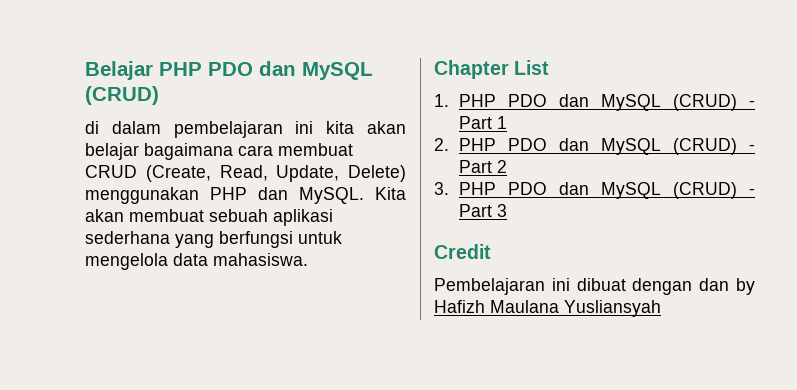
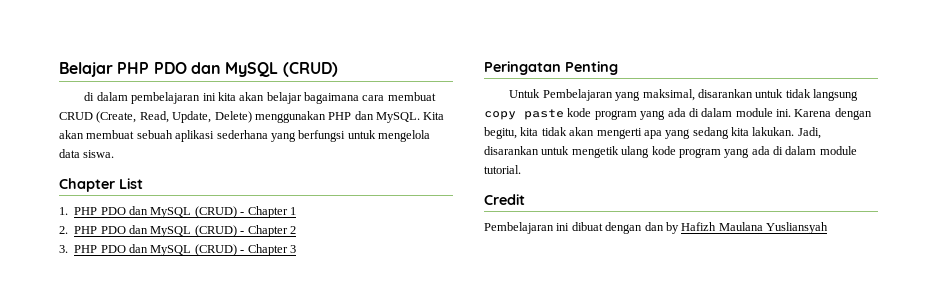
- Kita akan membuat sebuah aplikasi sederhana yang berfungsi untuk mengelola data mahasiswa.
+ Kita akan membuat sebuah aplikasi sederhana yang berfungsi untuk mengelola data siswa.
- 1. PHP PDO dan MySQL (CRUD) - Part 1
+ 1. PHP PDO dan MySQL (CRUD) - Chapter 1
- 2. PHP PDO dan MySQL (CRUD) - Part 2
+ 2. PHP PDO dan MySQL (CRUD) - Chapter 2
- 3. PHP PDO dan MySQL (CRUD) - Part 3
+ 3. PHP PDO dan MySQL (CRUD) - Chapter 3
+ Peringatan Penting
+ Untuk Pembelajaran yang maksimal, disarankan untuk tidak langsung copy paste kode program yang ada di dalam module ini. Karena dengan begitu, kita tidak akan mengerti apa yang sedang kita lakukan. Jadi, disarankan untuk mengetik ulang kode program yang ada di dalam module tutorial.

